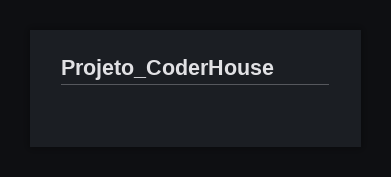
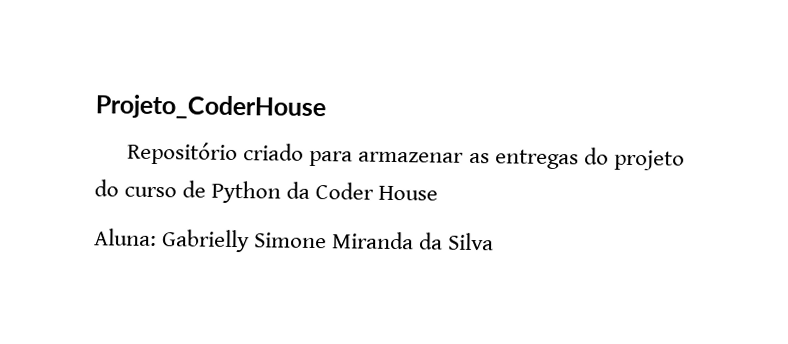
+ Repositório criado para armazenar as entregas do projeto do curso de Python da Coder House
+ Aluna: Gabrielly Simone Miranda da Silva

